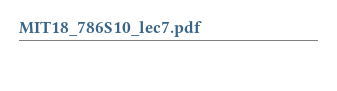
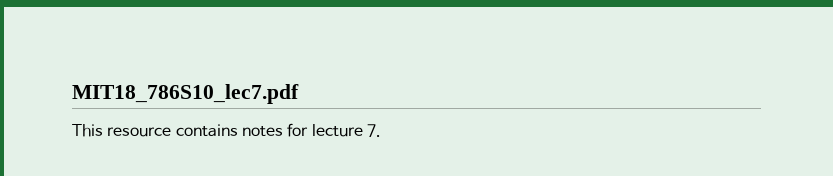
+ This resource contains notes for lecture 7.

